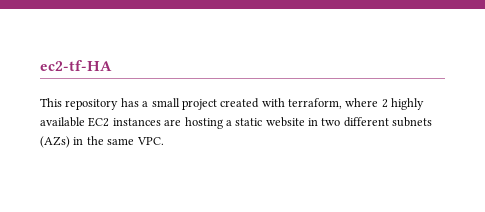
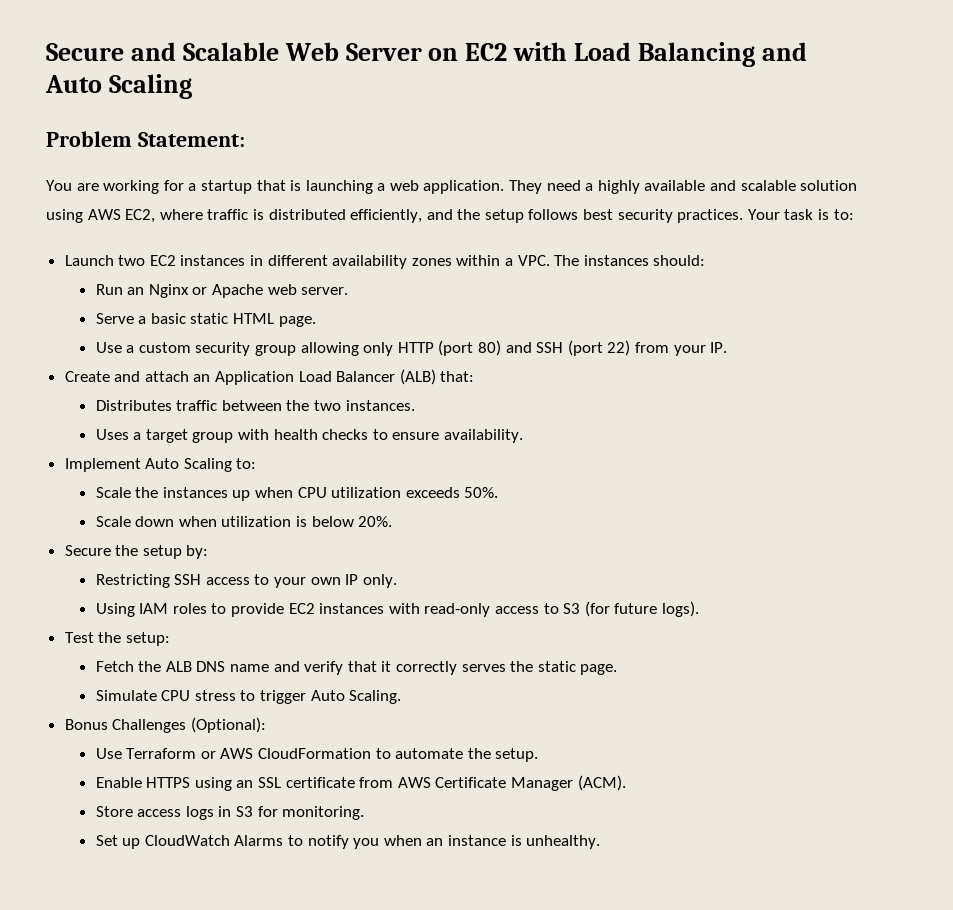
- ec2-tf-HA
- This repository has a small project created with terraform, where 2 highly available EC2 instances are hosting a static website in two different subnets (AZs) in the same VPC.
+ Secure and Scalable Web Server on EC2 with Load Balancing and Auto Scaling
+ Problem Statement:
+ You are working for a startup that is launching a web application. They need a highly available and scalable solution using AWS EC2, where traffic is distributed efficiently, and the setup follows best security practices. Your task is to:
+ Launch two EC2 instances in different availability zones within a VPC. The instances should:
+ Run an Nginx or Apache web server.
+ Serve a basic static HTML page.
+ Use a custom security group allowing only HTTP (port 80) and SSH (port 22) from your IP.
+ Create and attach an Application Load Balancer (ALB) that:
+ Distributes traffic between the two instances.
+ Uses a target group with health checks to ensure availability.
+ Implement Auto Scaling to:
+ Scale the instances up when CPU utilization exceeds 50%.
+ Scale down when utilization is below 20%.
+ Secure the setup by:
+ Restricting SSH access to your own IP only.
+ Using IAM roles to provide EC2 instances with read-only access to S3 (for future logs).
+ Test the setup:
+ Fetch the ALB DNS name and verify that it correctly serves the static page.
+ Simulate CPU stress to trigger Auto Scaling.
+ Bonus Challenges (Optional):
+ Use Terraform or AWS CloudFormation to automate the setup.
+ Enable HTTPS using an SSL certificate from AWS Certificate Manager (ACM).
+ Store access logs in S3 for monitoring.
+ Set up CloudWatch Alarms to notify you when an instance is unhealthy.

